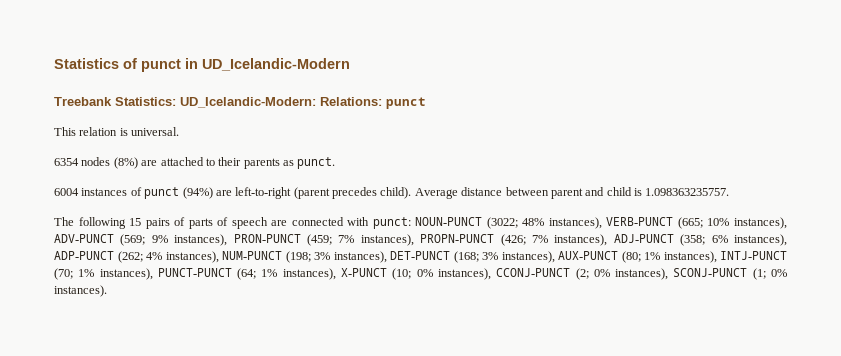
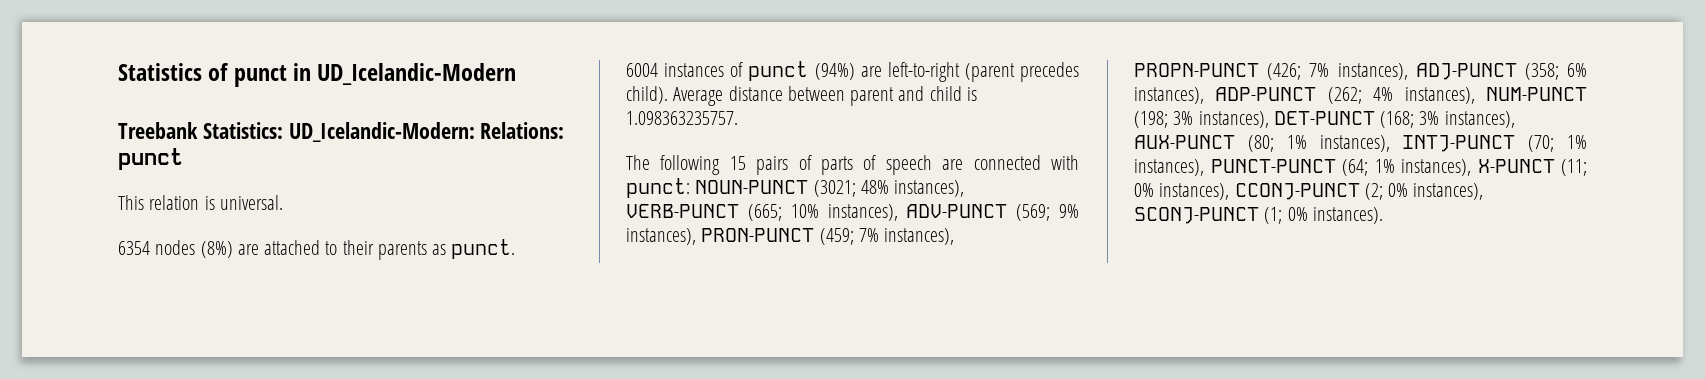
- NOUN-PUNCT (3022;
+ NOUN-PUNCT (3021;
- 1% instances), X-PUNCT (10;
+ 1% instances), X-PUNCT (11;

